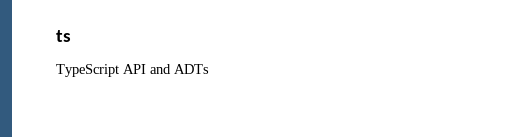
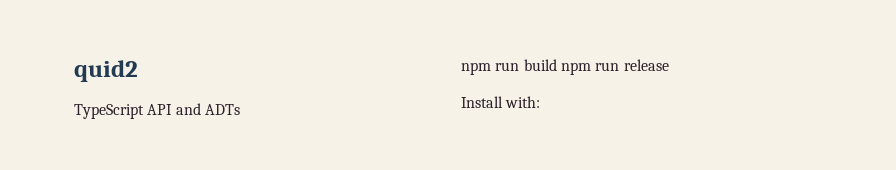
- ts
+ quid2
+ npm run build npm run release
+ Install with:

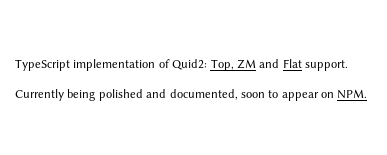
- quid2
- TypeScript API and ADTs
- npm run build npm run release
- Install with:
+ TypeScript implementation of Quid2: Top, ZM and Flat support.
+ Currently being polished and documented, soon to appear on NPM.

